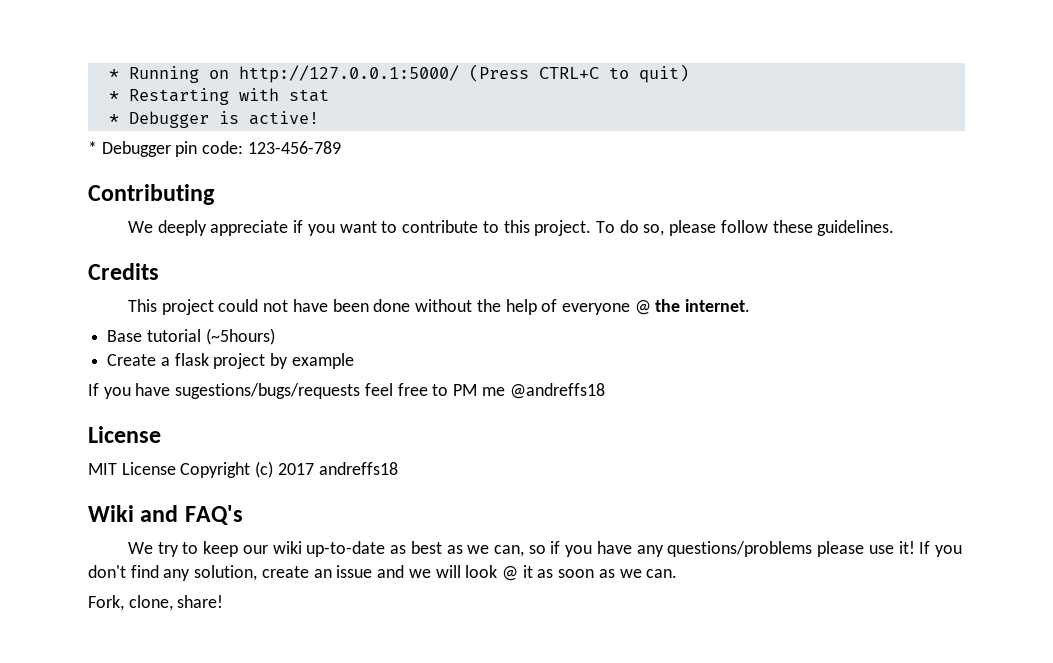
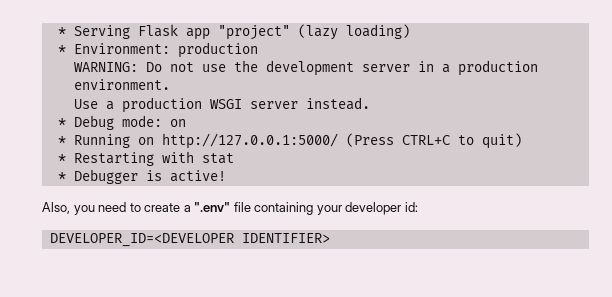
+ * Serving Flask app "project" (lazy loading)
+ * Environment: production
+ WARNING: Do not use the development server in a production environment.
+ Use a production WSGI server instead.
+ * Debug mode: on
- * Debugger pin code: 123-456-789
- Contributing
- We deeply appreciate if you want to contribute to this project. To do so, please follow these guidelines.
- Credits
- This project could not have been done without the help of everyone @ the internet.
- Base tutorial (~5hours)
- Create a flask project by example
- If you have sugestions/bugs/requests feel free to PM me @andreffs18
- License
- MIT License Copyright (c) 2017 andreffs18
- Wiki and FAQ's
- We try to keep our wiki up-to-date as best as we can, so if you have any questions/problems please use it! If you don't find any solution, create an issue and we will look @ it as soon as we can.
- Fork, clone, share!
+ Also, you need to create a ".env" file containing your developer id:
+ DEVELOPER_ID=<DEVELOPER IDENTIFIER>

